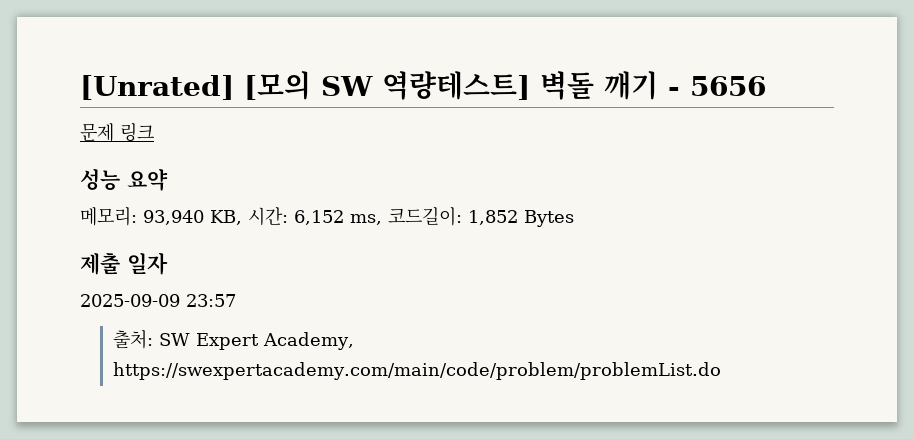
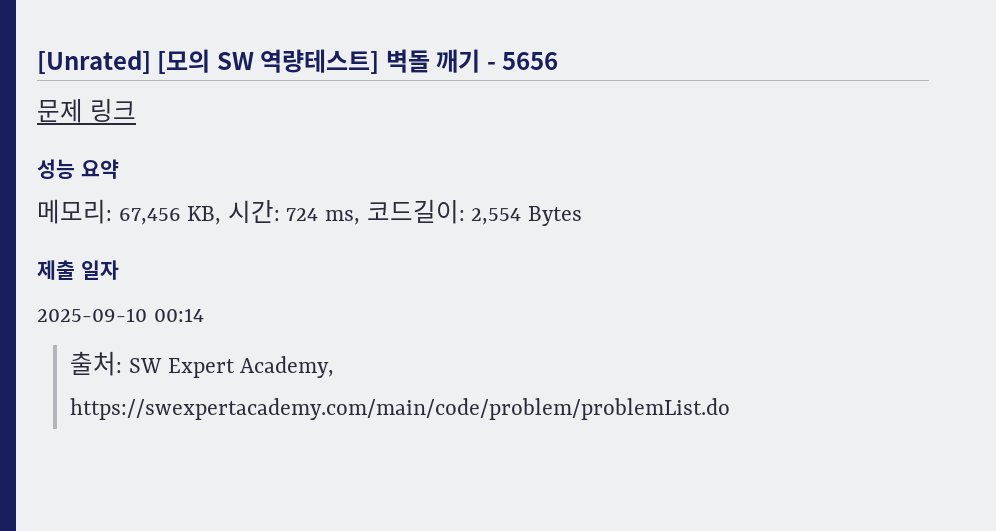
- 메모리: 93,940 KB, 시간: 6,152 ms, 코드길이: 1,852 Bytes
+ 메모리: 67,456 KB, 시간: 724 ms, 코드길이: 2,554 Bytes
- 2025-09-09 23:57
+ 2025-09-10 00:14

